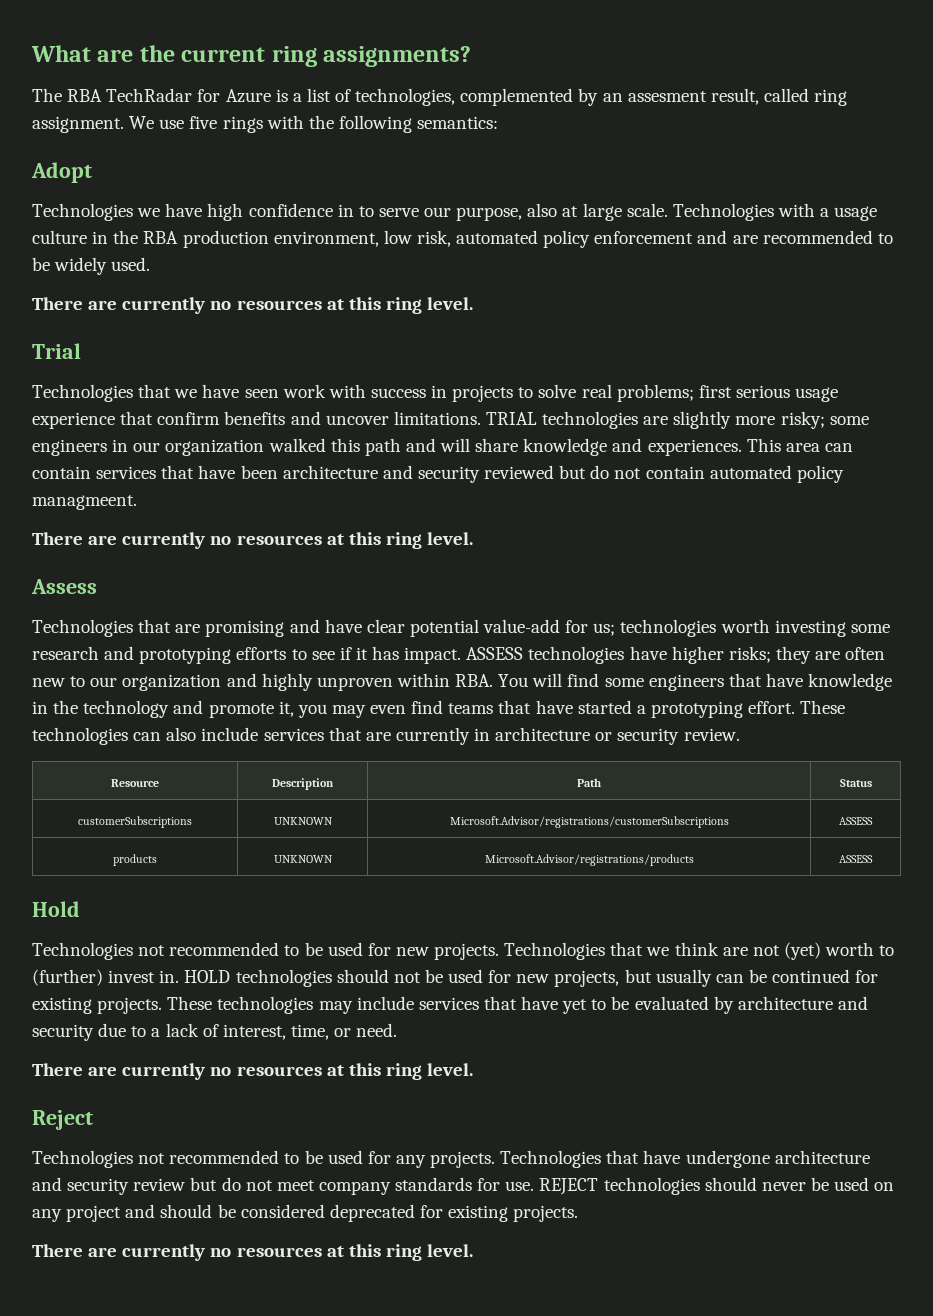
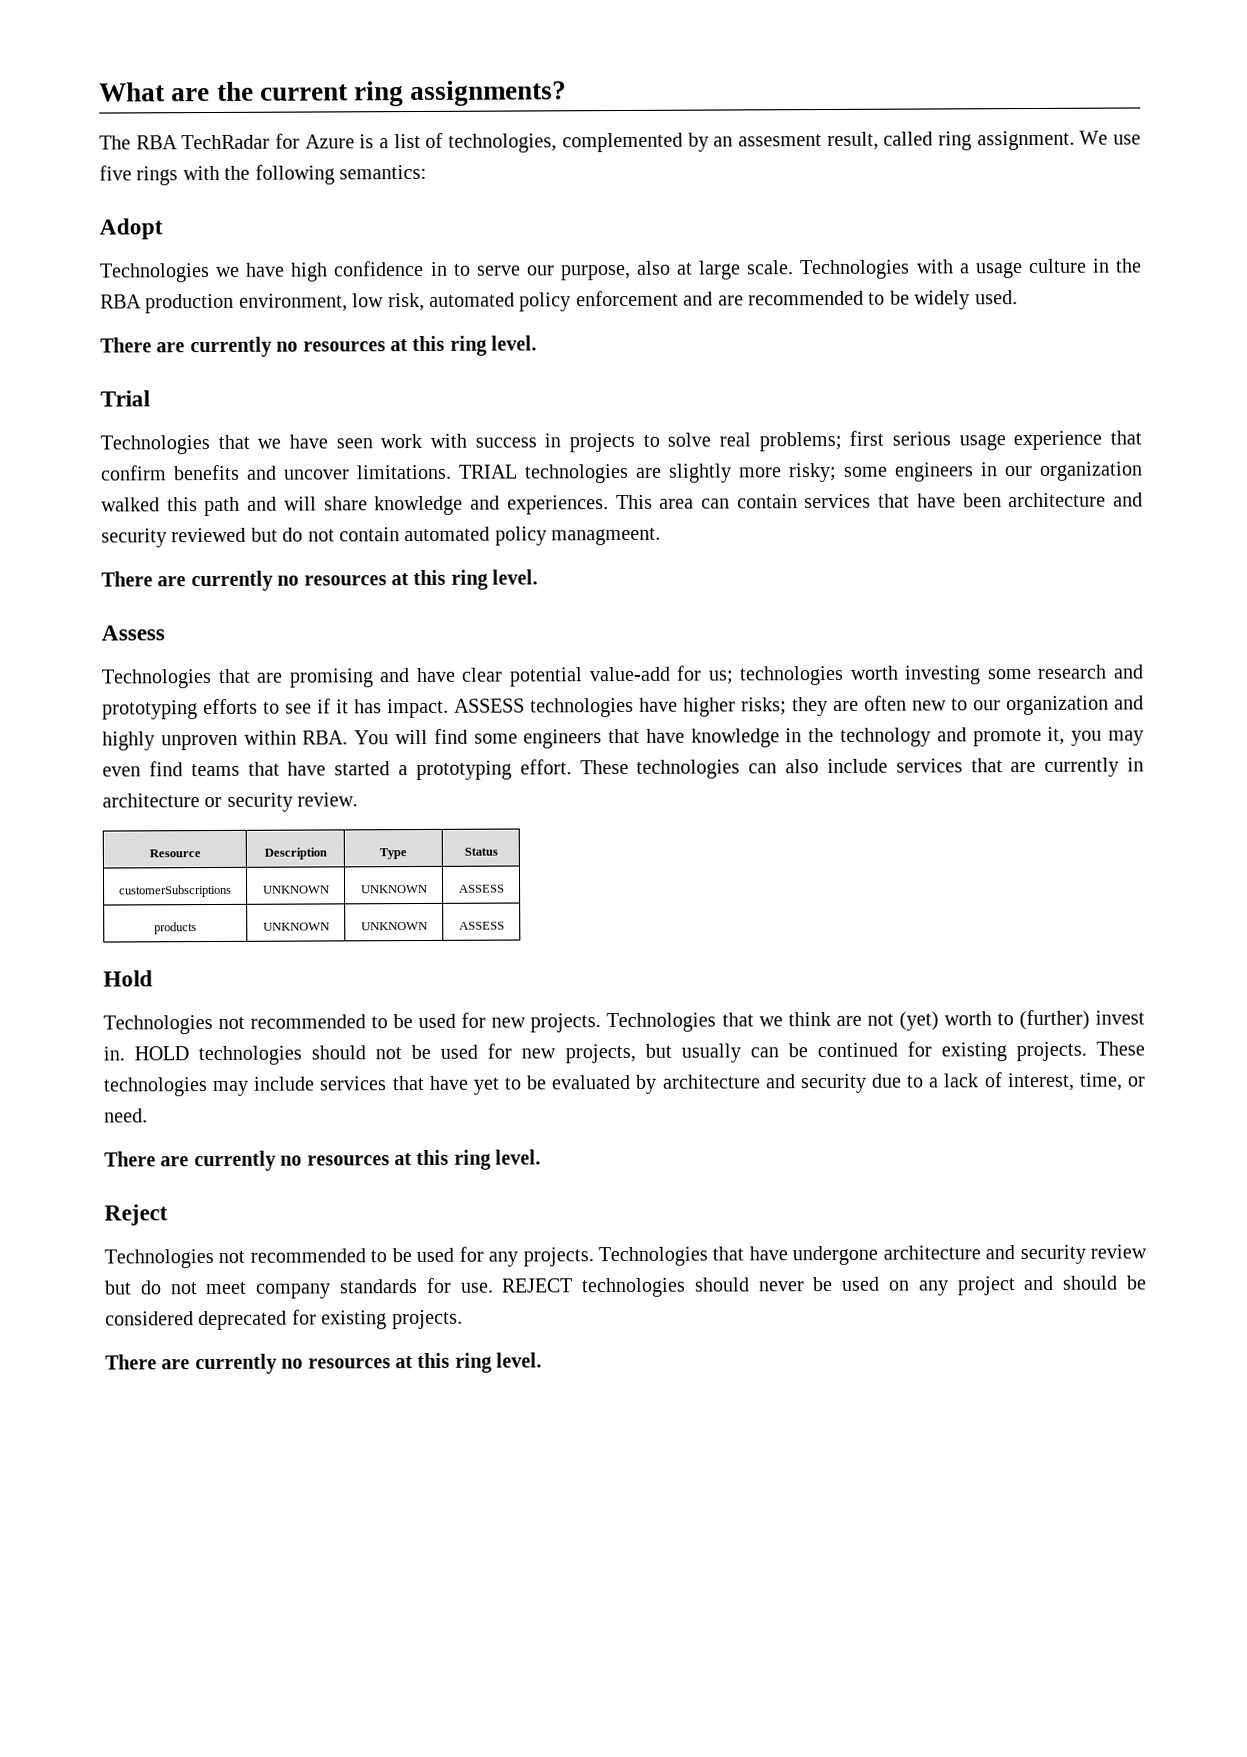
- Resource | Description | Path | Status
+ Resource | Description | Type | Status
- customerSubscriptions | UNKNOWN | Microsoft.Advisor/registrations/customerSubscriptions | ASSESS
+ customerSubscriptions | UNKNOWN | UNKNOWN | ASSESS
- products | UNKNOWN | Microsoft.Advisor/registrations/products | ASSESS
+ products | UNKNOWN | UNKNOWN | ASSESS

